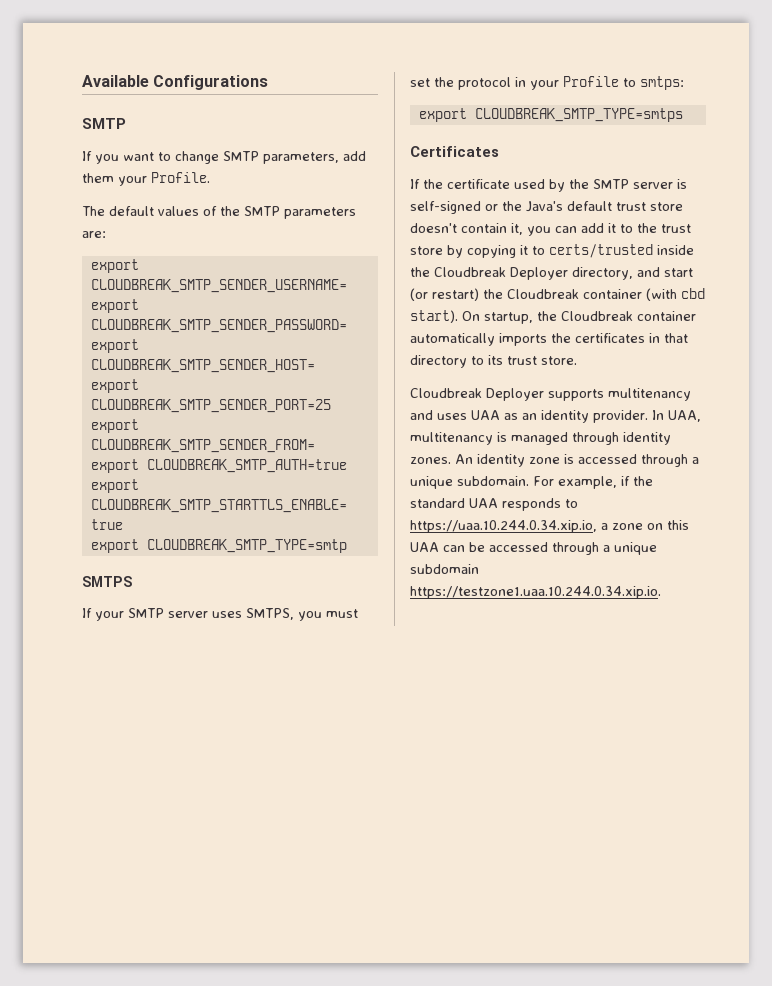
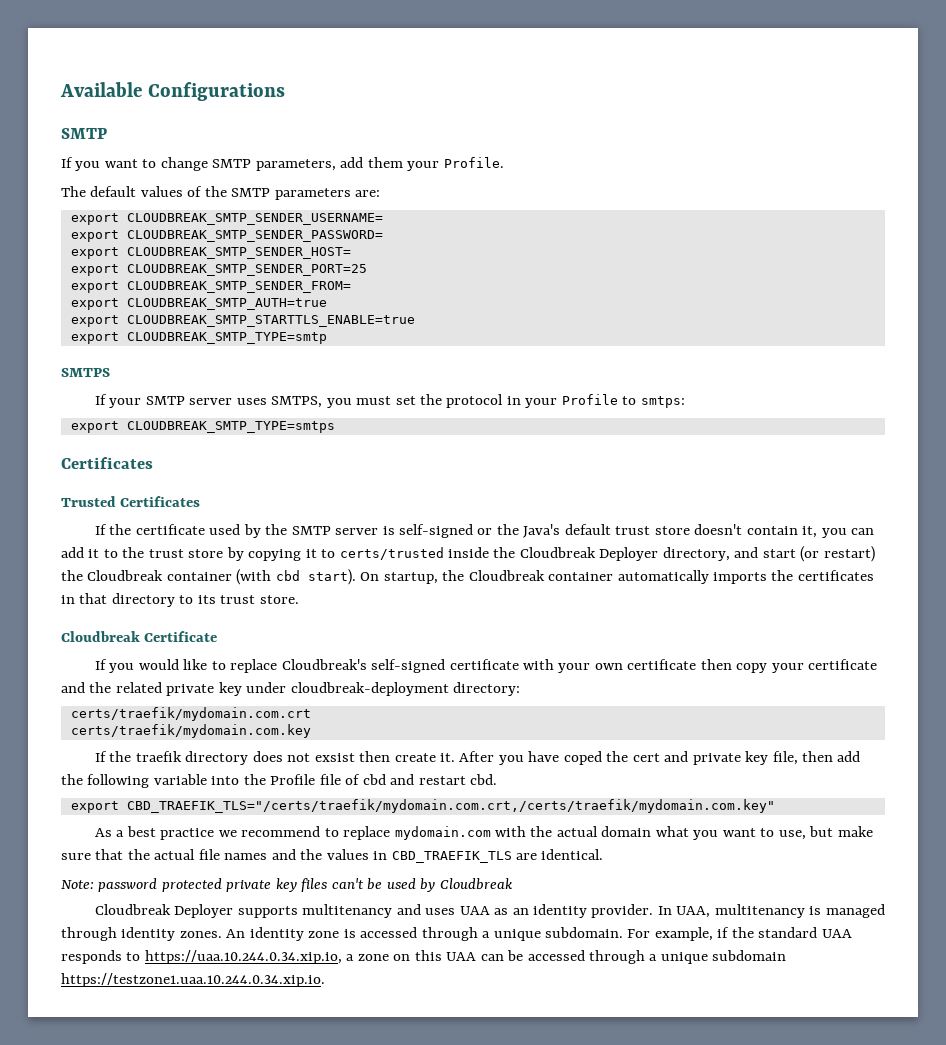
+ Trusted Certificates
+ Cloudbreak Certificate
+ If you would like to replace Cloudbreak's self-signed certificate with your own certificate then copy your certificate and the related private key under cloudbreak-deployment directory:
+ certs/traefik/mydomain.com.crt
+ certs/traefik/mydomain.com.key
+ If the traefik directory does not exsist then create it. After you have coped the cert and private key file, then add the following variable into the Profile file of cbd and restart cbd.
+ export CBD_TRAEFIK_TLS="/certs/traefik/mydomain.com.crt,/certs/traefik/mydomain.com.key"
+ As a best practice we recommend to replace mydomain.com with the actual domain what you want to use, but make sure that the actual file names and the values in CBD_TRAEFIK_TLS are identical.
+ Note: password protected private key files can't be used by Cloudbreak

